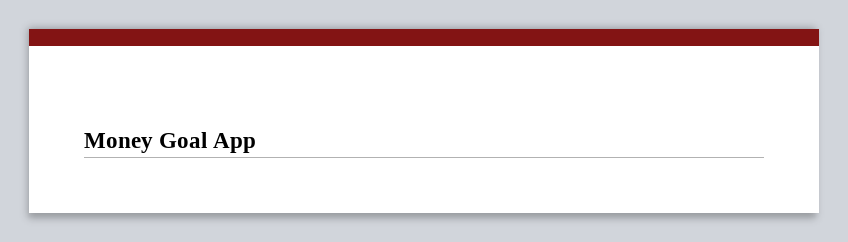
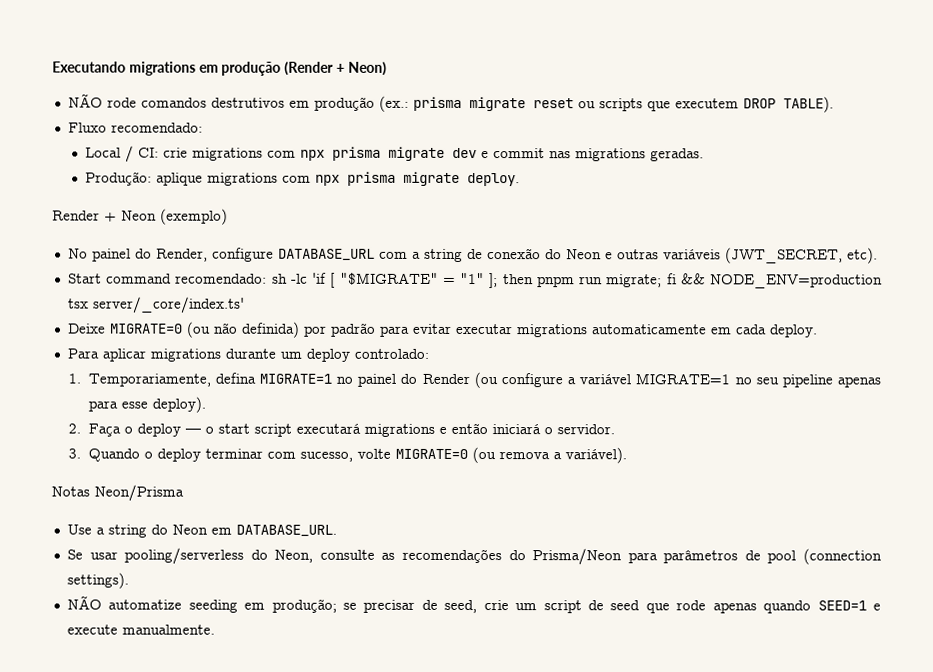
- Money Goal App
+ Executando migrations em produção (Render + Neon)
+ NÃO rode comandos destrutivos em produção (ex.: prisma migrate reset ou scripts que executem DROP TABLE).
+ Fluxo recomendado:
+ Local / CI: crie migrations com npx prisma migrate dev e commit nas migrations geradas.
+ Produção: aplique migrations com npx prisma migrate deploy.
+ Render + Neon (exemplo)
+ No painel do Render, configure DATABASE_URL com a string de conexão do Neon e outras variáveis (JWT_SECRET, etc).
+ Start command recomendado: sh -lc 'if [ "$MIGRATE" = "1" ]; then pnpm run migrate; fi && NODE_ENV=production tsx server/_core/index.ts'
+ Deixe MIGRATE=0 (ou não definida) por padrão para evitar executar migrations automaticamente em cada deploy.
+ Para aplicar migrations durante um deploy controlado:
+ 1. Temporariamente, defina MIGRATE=1 no painel do Render (ou configure a variável MIGRATE=1 no seu pipeline apenas para esse deploy).
+ 2. Faça o deploy — o start script executará migrations e então iniciará o servidor.
+ 3. Quando o deploy terminar com sucesso, volte MIGRATE=0 (ou remova a variável).
+ Notas Neon/Prisma
+ Use a string do Neon em DATABASE_URL.
+ Se usar pooling/serverless do Neon, consulte as recomendações do Prisma/Neon para parâmetros de pool (connection settings).
+ NÃO automatize seeding em produção; se precisar de seed, crie um script de seed que rode apenas quando SEED=1 e execute manualmente.

